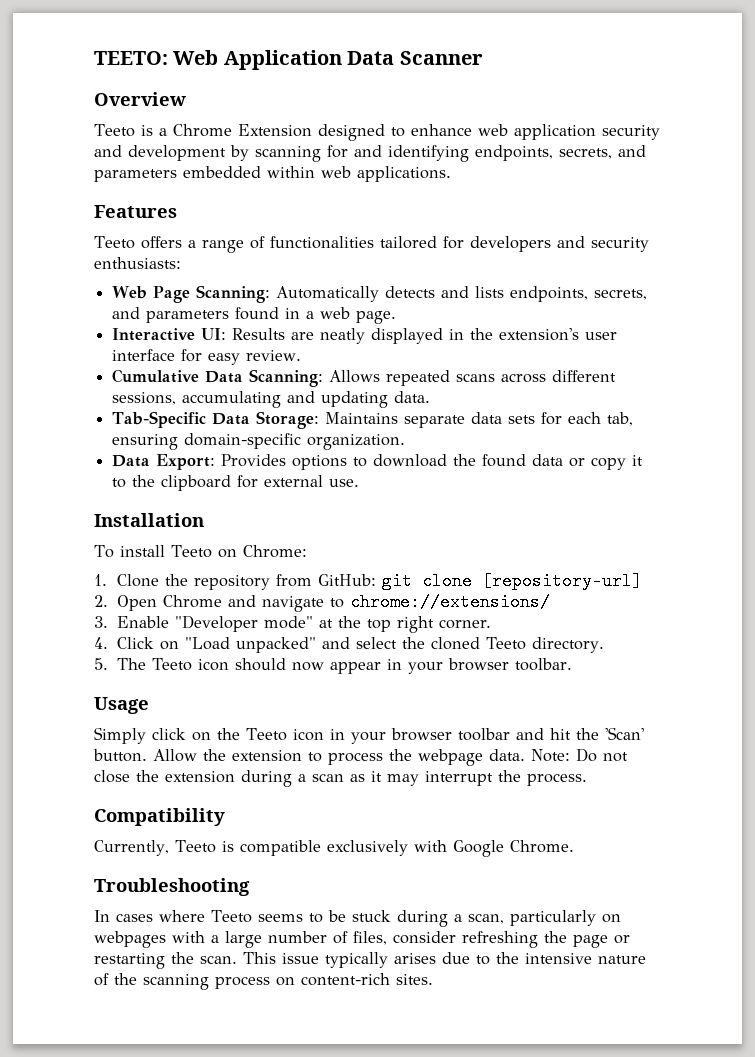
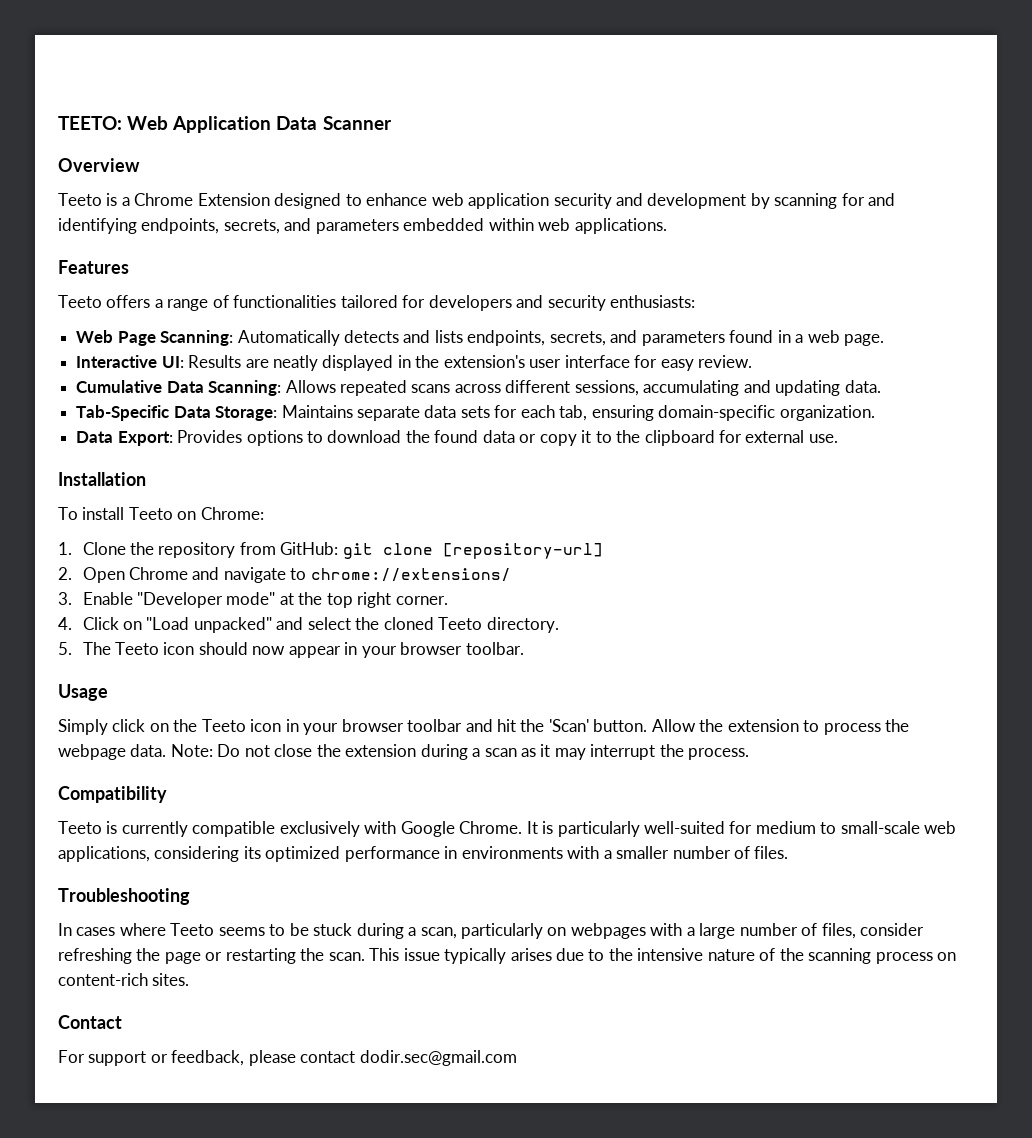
- Currently, Teeto is compatible exclusively with Google Chrome.
+ Teeto is currently compatible exclusively with Google Chrome. It is particularly well-suited for medium to small-scale web applications, considering its optimized performance in environments with a smaller number of files.
+ Contact
+ For support or feedback, please contact dodir.sec@gmail.com

